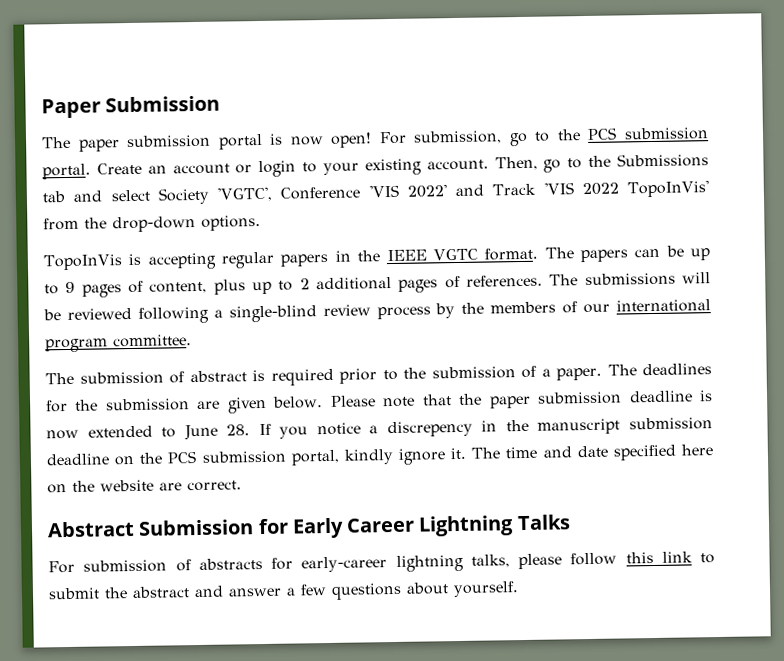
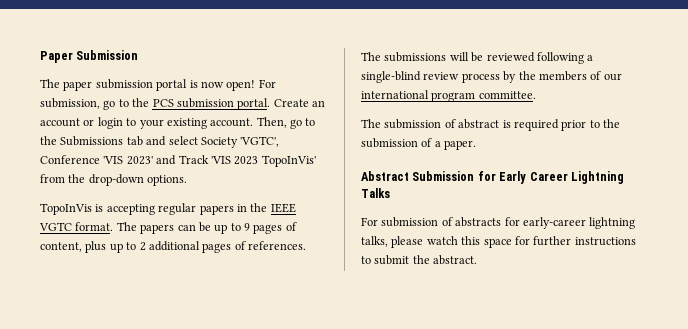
- Then, go to the Submissions tab and select Society 'VGTC', Conference 'VIS 2022' and Track 'VIS 2022 TopoInVis' from the drop-down options.
+ Then, go to the Submissions tab and select Society 'VGTC', Conference 'VIS 2023' and Track 'VIS 2023 TopoInVis' from the drop-down options.
- The deadlines for the submission are given below. Please note that the paper submission deadline is now extended to June 28. If you notice a discrepency in the manuscript submission deadline on the PCS submission portal, kindly ignore it. The time and date specified here on the website are correct.
- For submission of abstracts for early-career lightning talks, please follow this link to submit the abstract and answer a few questions about yourself.
+ For submission of abstracts for early-career lightning talks, please watch this space for further instructions to submit the abstract.

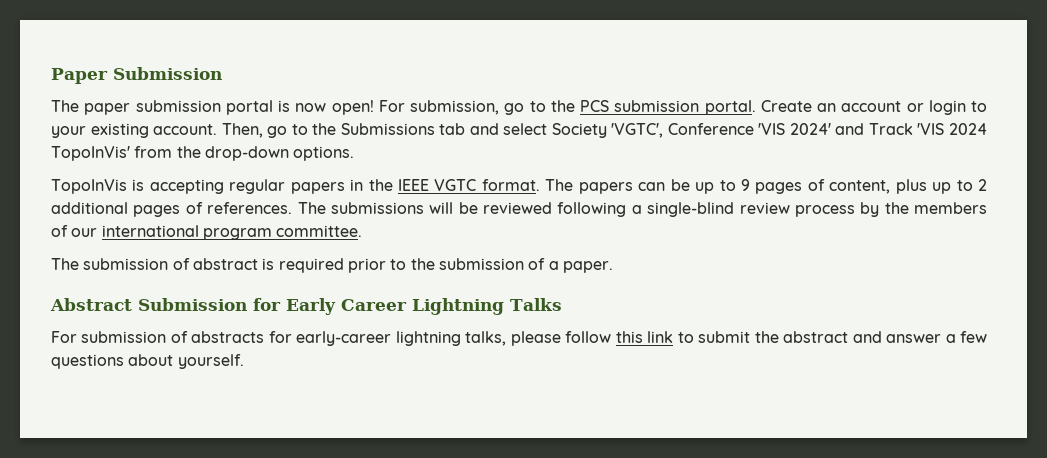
- Then, go to the Submissions tab and select Society 'VGTC', Conference 'VIS 2023' and Track 'VIS 2023 TopoInVis' from the drop-down options.
+ Then, go to the Submissions tab and select Society 'VGTC', Conference 'VIS 2024' and Track 'VIS 2024 TopoInVis' from the drop-down options.
- For submission of abstracts for early-career lightning talks, please watch this space for further instructions to submit the abstract.
+ For submission of abstracts for early-career lightning talks, please follow this link to submit the abstract and answer a few questions about yourself.

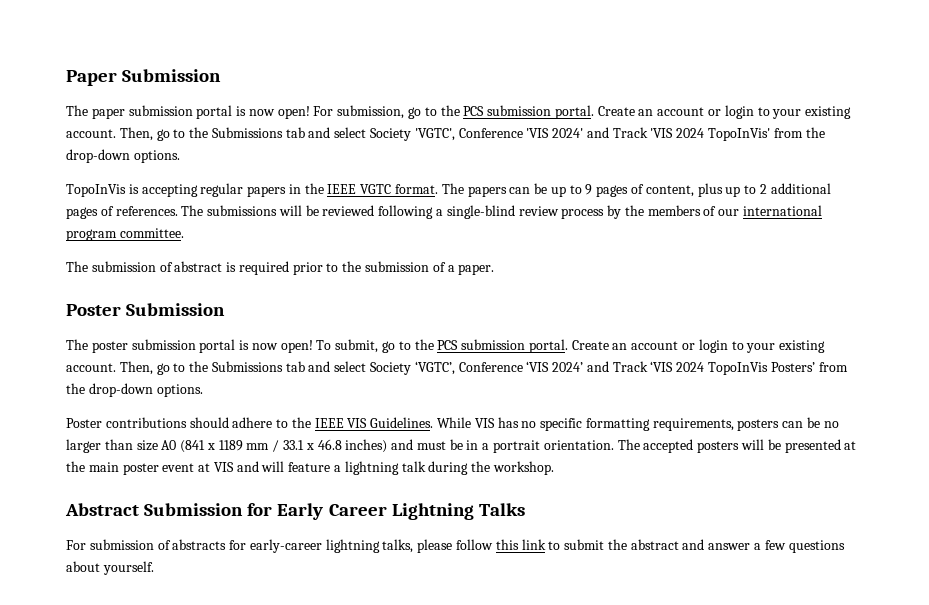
+ Poster Submission
+ The poster submission portal is now open! To submit, go to the PCS submission portal. Create an account or login to your existing account. Then, go to the Submissions tab and select Society ‘VGTC’, Conference ‘VIS 2024’ and Track ‘VIS 2024 TopoInVis Posters’ from the drop-down options.
+ Poster contributions should adhere to the IEEE VIS Guidelines. While VIS has no specific formatting requirements, posters can be no larger than size A0 (841 x 1189 mm / 33.1 x 46.8 inches) and must be in a portrait orientation. The accepted posters will be presented at the main poster event at VIS and will feature a lightning talk during the workshop.

